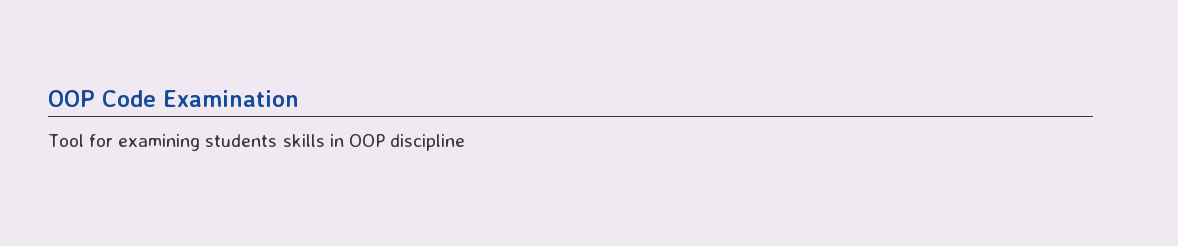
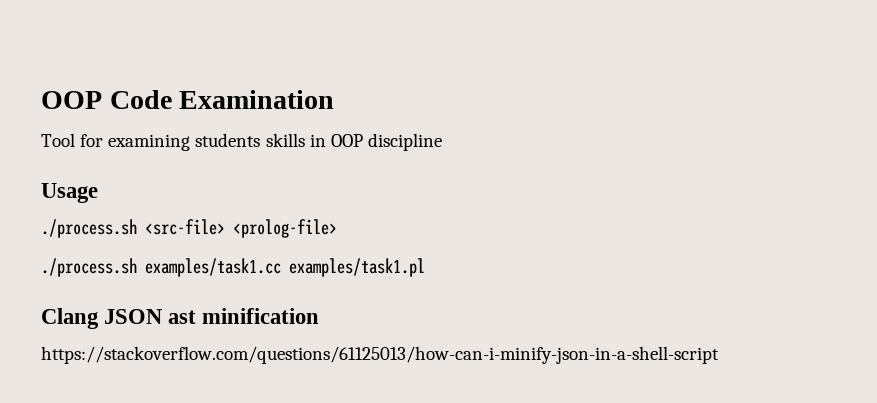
+ Usage
+ ./process.sh <src-file> <prolog-file>
+ ./process.sh examples/task1.cc examples/task1.pl
+ Clang JSON ast minification
+ https://stackoverflow.com/questions/61125013/how-can-i-minify-json-in-a-shell-script

